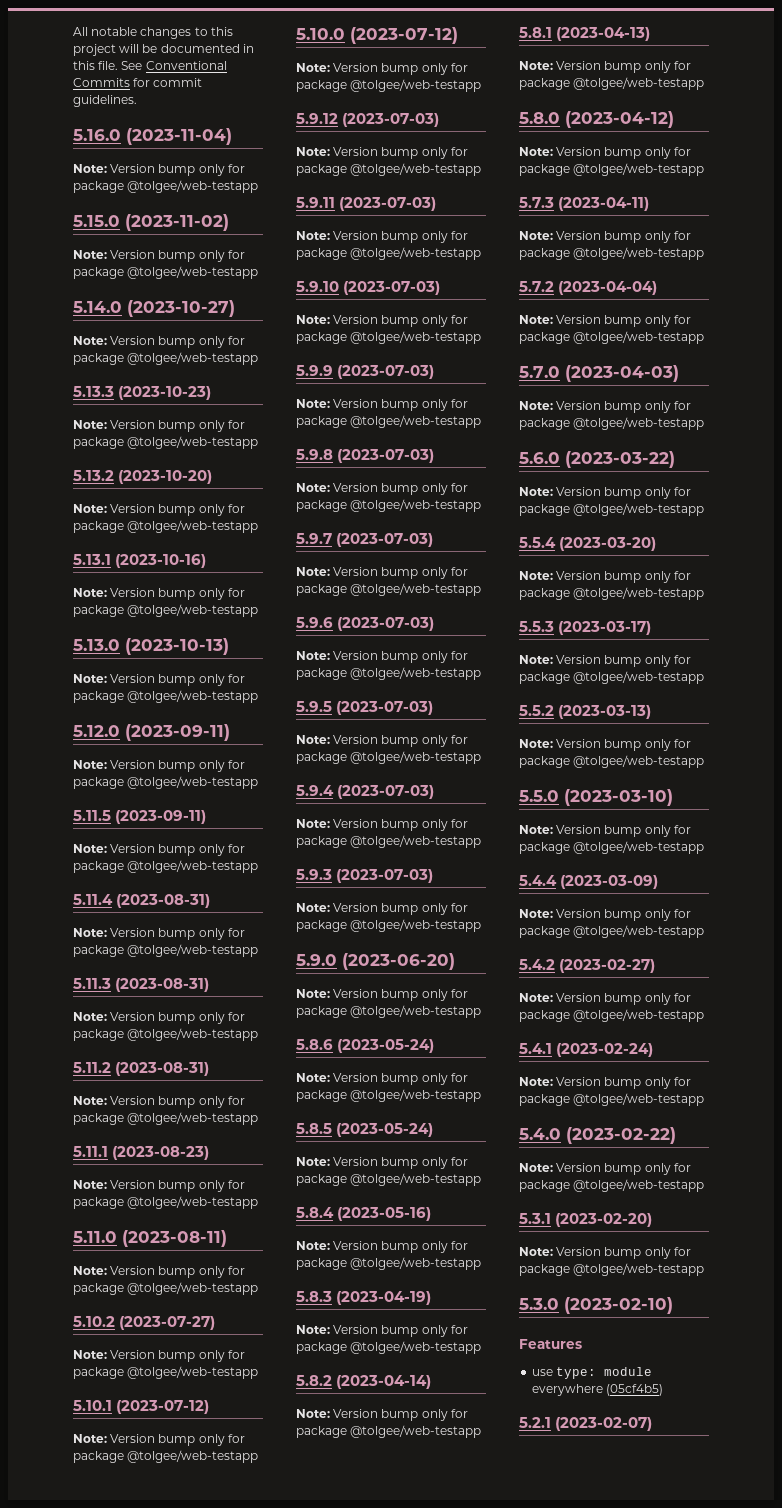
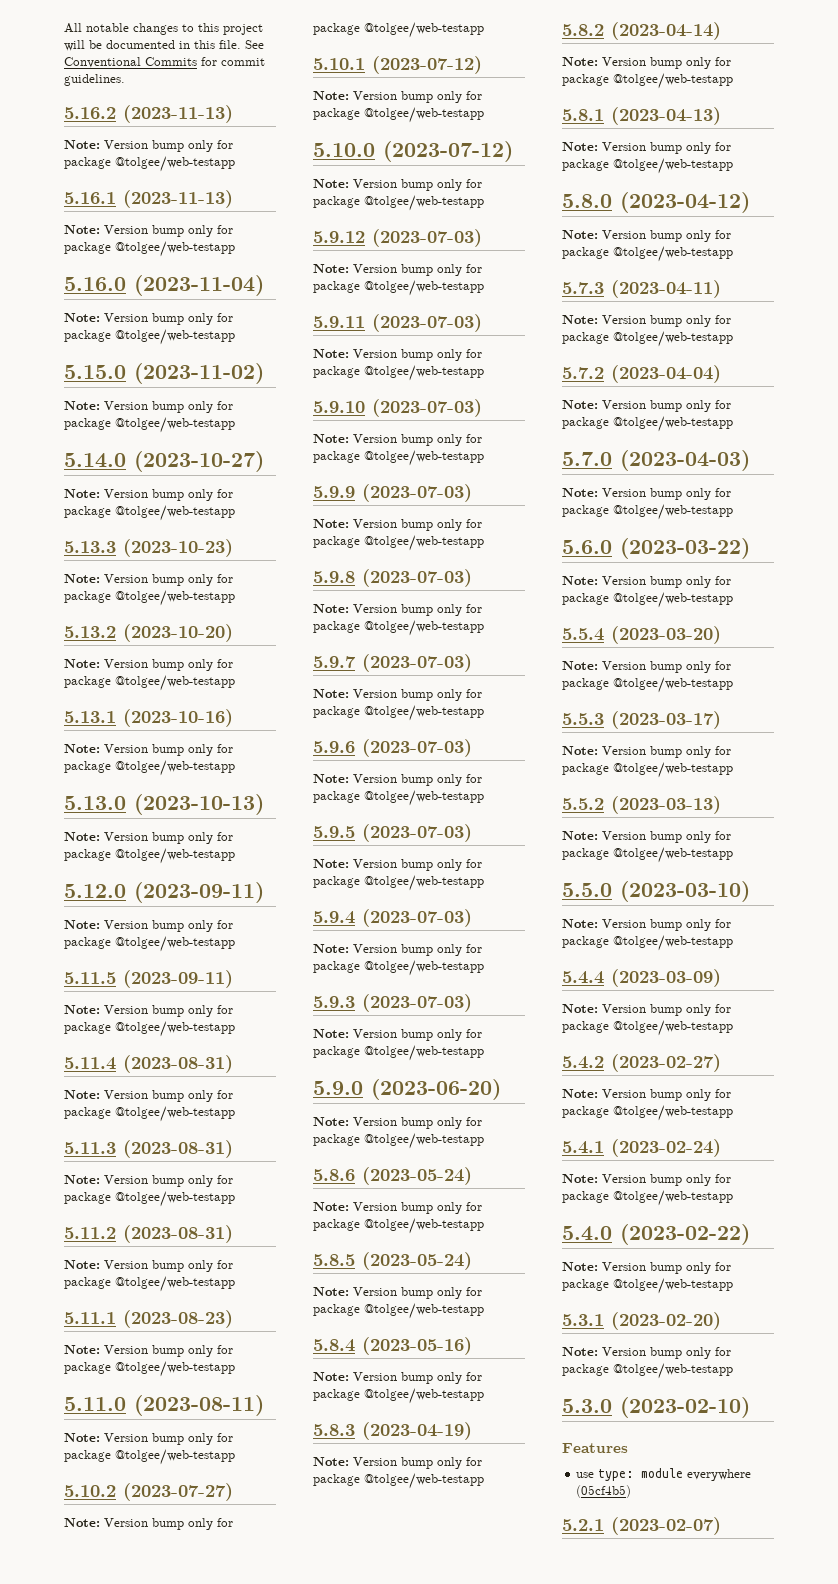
+ 5.16.2 (2023-11-13)
+ Note: Version bump only for package @tolgee/web-testapp
+ 5.16.1 (2023-11-13)
+ Note: Version bump only for package @tolgee/web-testapp

